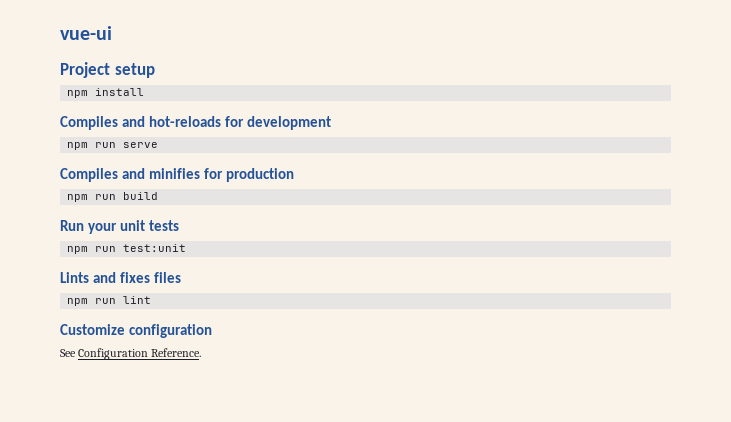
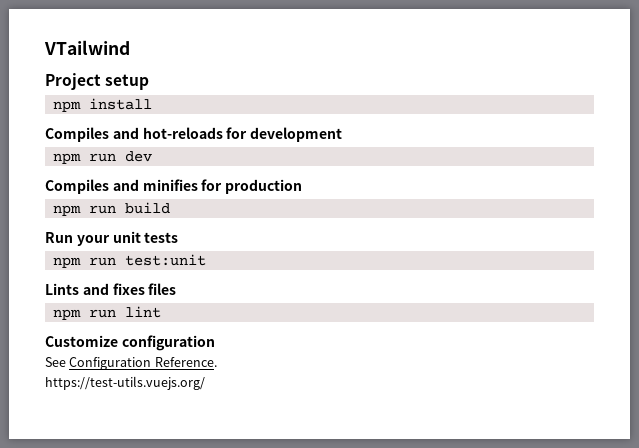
- vue-ui
+ VTailwind
- npm run serve
+ npm run dev
+ https://test-utils.vuejs.org/

